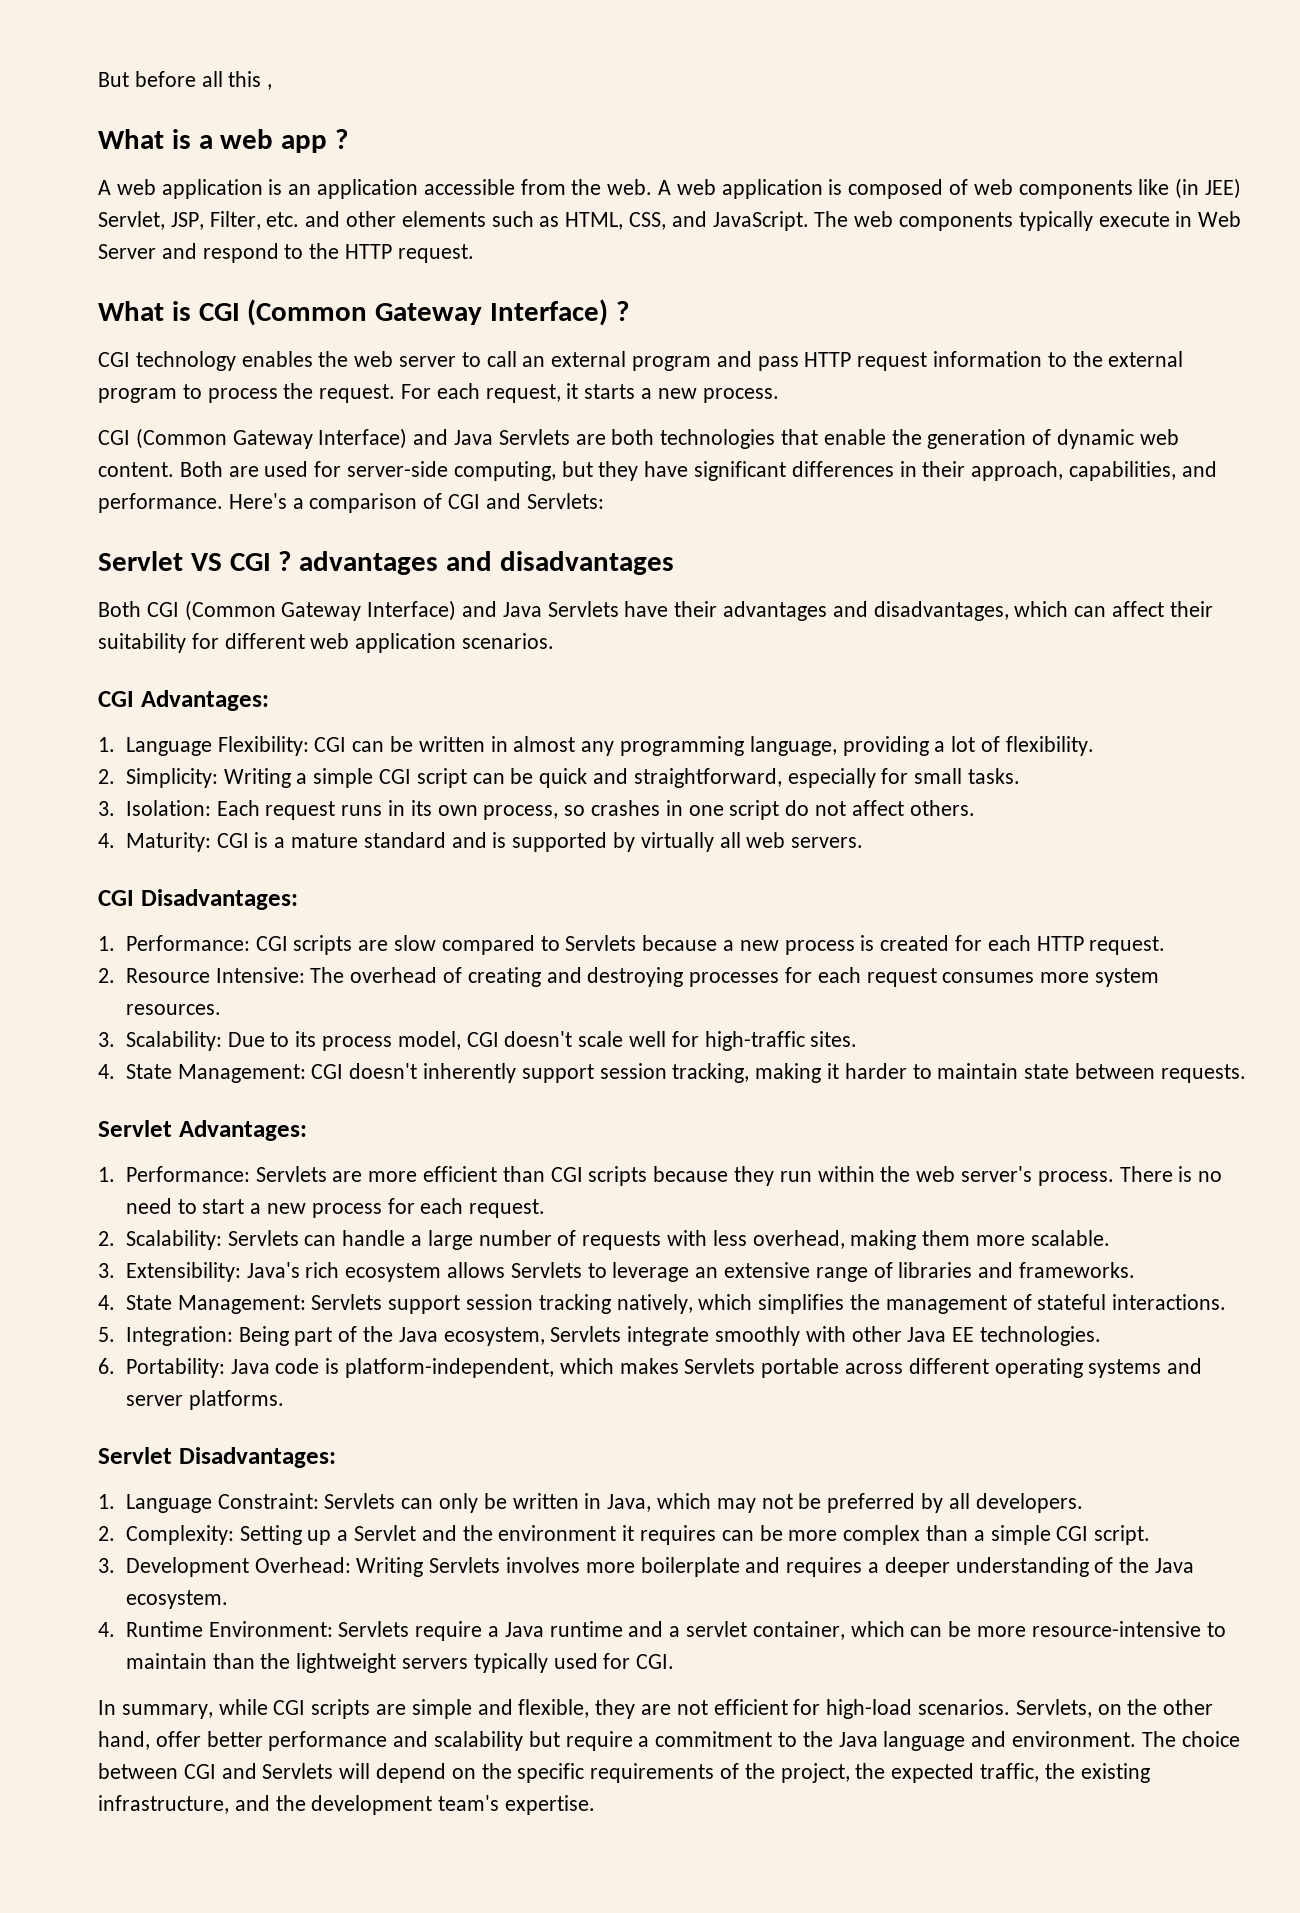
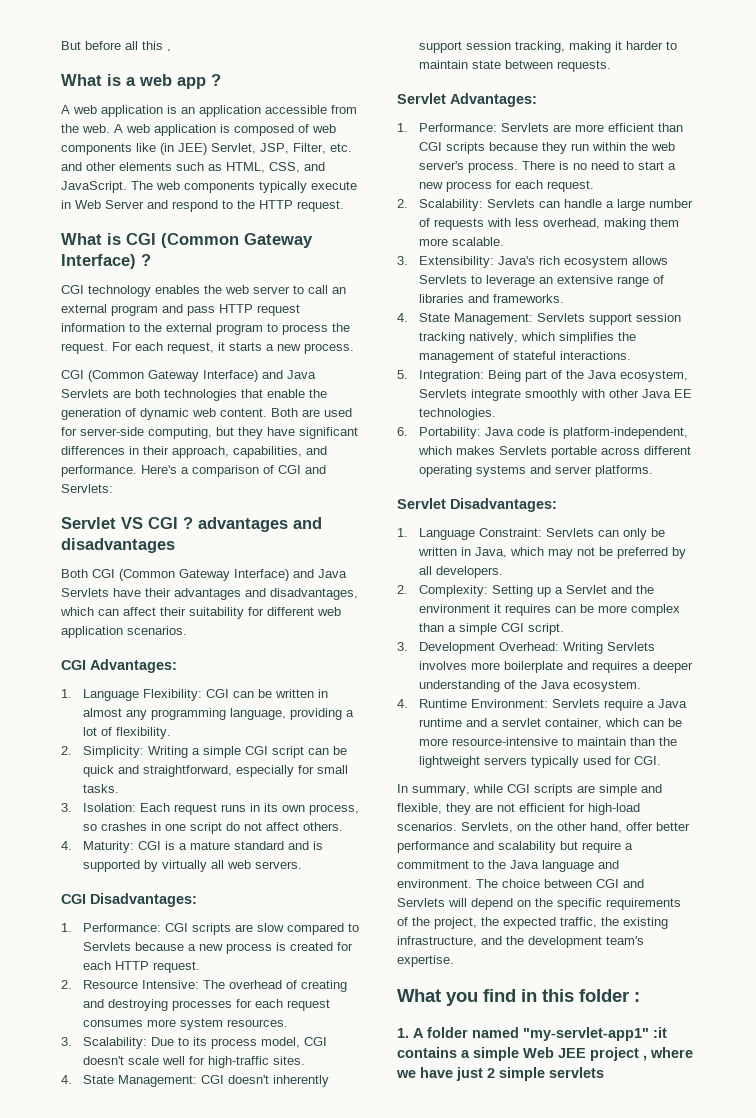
+ What you find in this folder :
+ 1. A folder named "my-servlet-app1" :it contains a simple Web JEE project , where we have just 2 simple servlets

